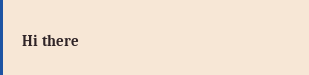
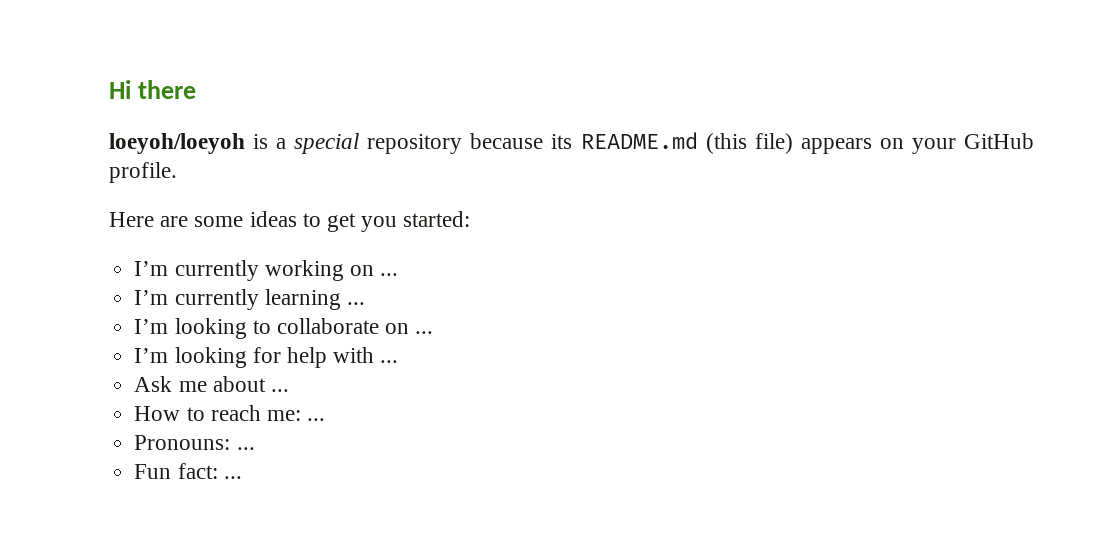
+ loeyoh/loeyoh is a special repository because its README.md (this file) appears on your GitHub profile.
+ Here are some ideas to get you started:
+ I’m currently working on ...
+ I’m currently learning ...
+ I’m looking to collaborate on ...
+ I’m looking for help with ...
+ Ask me about ...
+ How to reach me: ...
+ Pronouns: ...
+ Fun fact: ...

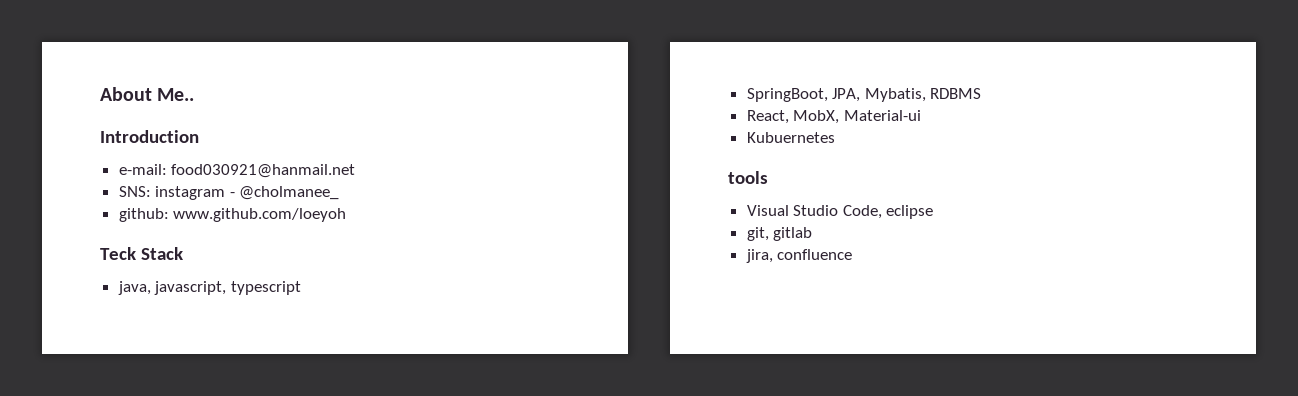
- Hi there
- loeyoh/loeyoh is a special repository because its README.md (this file) appears on your GitHub profile.
- Here are some ideas to get you started:
- I’m currently working on ...
- I’m currently learning ...
- I’m looking to collaborate on ...
- I’m looking for help with ...
- Ask me about ...
- How to reach me: ...
- Pronouns: ...
- Fun fact: ...
+ About Me..
+ Introduction
+ e-mail: food030921@hanmail.net
+ SNS: instagram - @cholmanee_
+ github: www.github.com/loeyoh
+ Teck Stack
+ java, javascript, typescript
+ SpringBoot, JPA, Mybatis, RDBMS
+ React, MobX, Material-ui
+ Kubuernetes
+ tools
+ Visual Studio Code, eclipse
+ git, gitlab
+ jira, confluence

